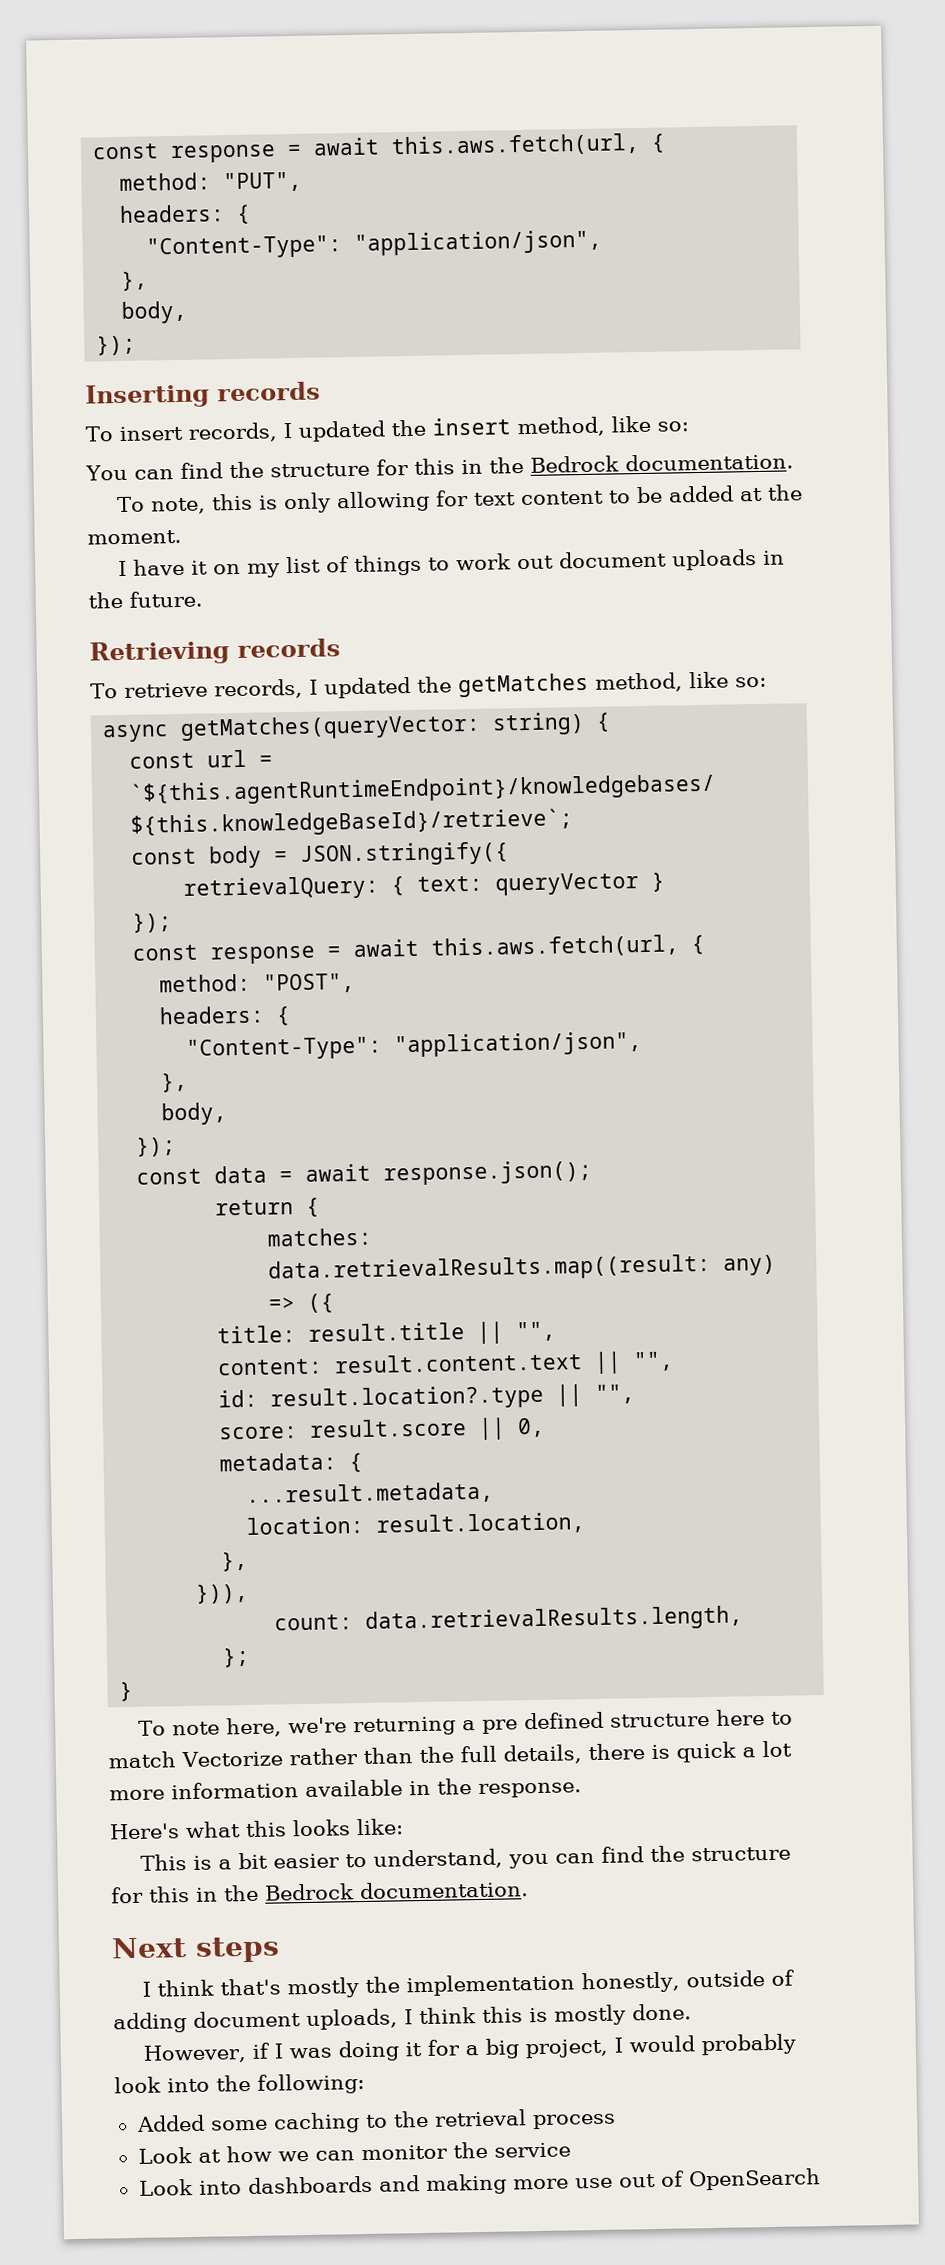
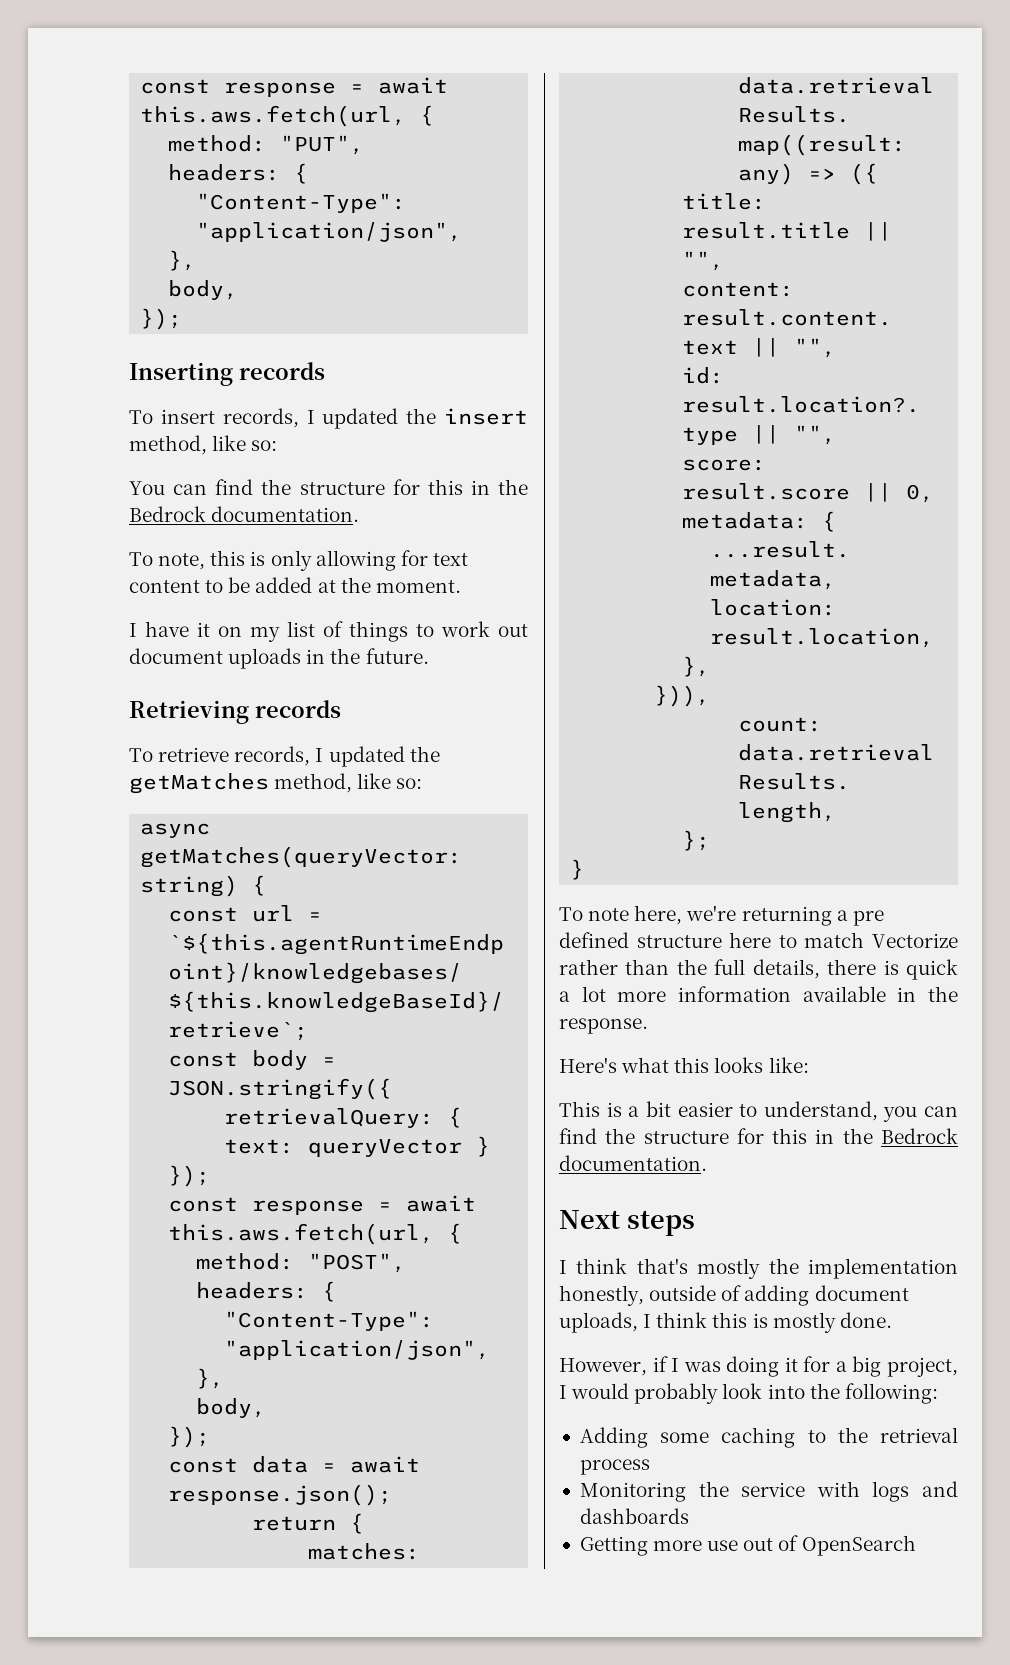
- Added some caching to the retrieval process
+ Adding some caching to the retrieval process
- Look at how we can monitor the service
- Look into dashboards and making more use out of OpenSearch
+ Monitoring the service with logs and dashboards
+ Getting more use out of OpenSearch

